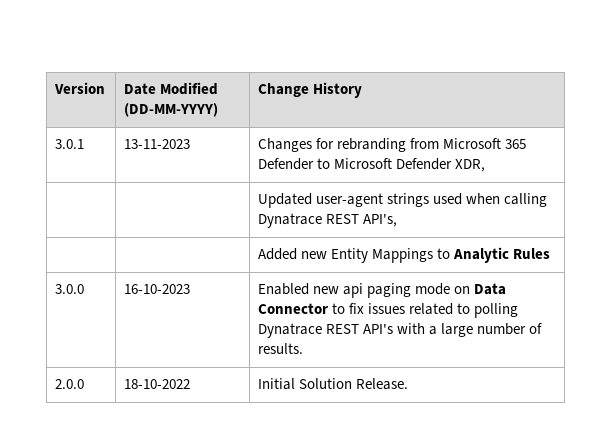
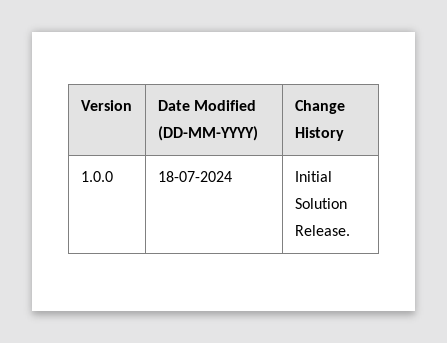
- 3.0.1 | 13-11-2023 | Changes for rebranding from Microsoft 365 Defender to Microsoft Defender XDR,
- | | Updated user-agent strings used when calling Dynatrace REST API's,
- | | Added new Entity Mappings to Analytic Rules
- 3.0.0 | 16-10-2023 | Enabled new api paging mode on Data Connector to fix issues related to polling Dynatrace REST API's with a large number of results.
- 2.0.0 | 18-10-2022 | Initial Solution Release.
+ 1.0.0 | 18-07-2024 | Initial Solution Release.

